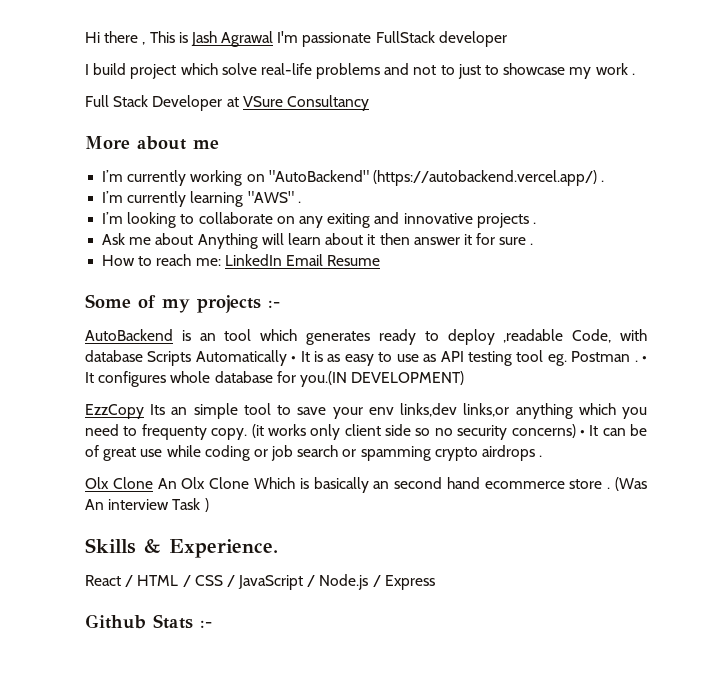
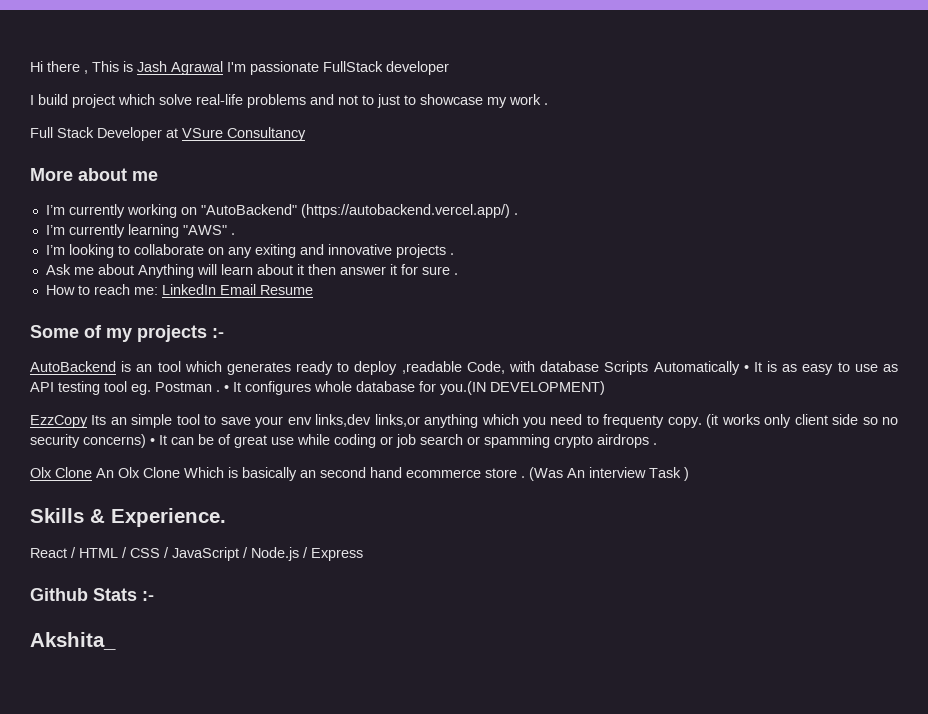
+ Akshita_

